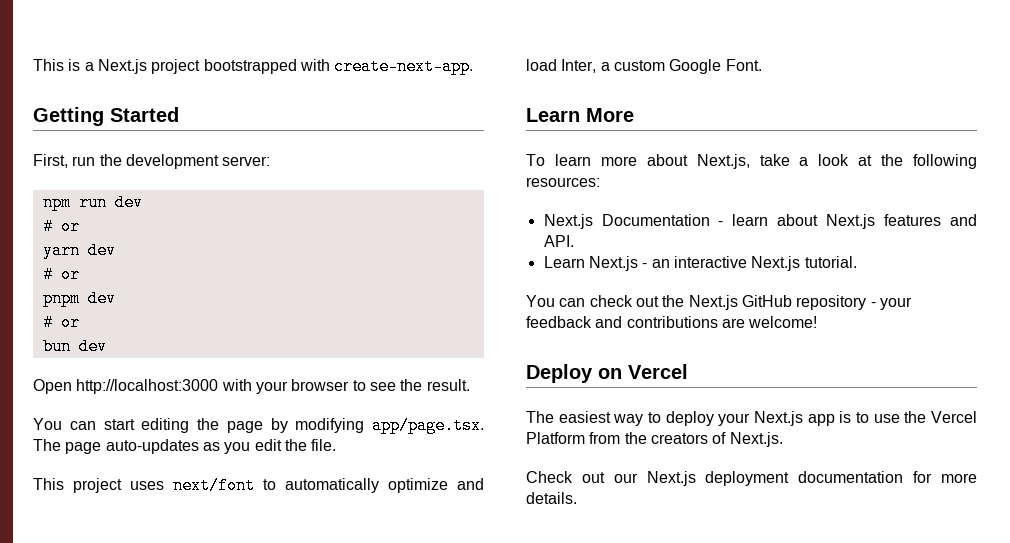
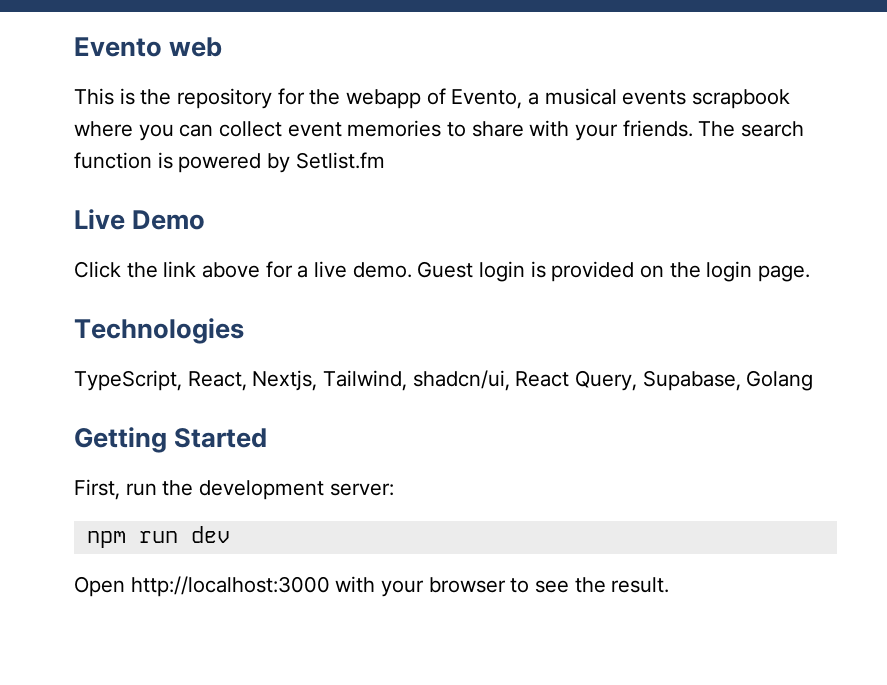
- This is a Next.js project bootstrapped with create-next-app.
+ Evento web
+ This is the repository for the webapp of Evento, a musical events scrapbook where you can collect event memories to share with your friends. The search function is powered by Setlist.fm
+ Live Demo
+ Click the link above for a live demo. Guest login is provided on the login page.
+ Technologies
+ TypeScript, React, Nextjs, Tailwind, shadcn/ui, React Query, Supabase, Golang
  npm run dev
- # or
- yarn dev
- # or
- pnpm dev
- # or
- bun dev
- You can start editing the page by modifying app/page.tsx. The page auto-updates as you edit the file.
- This project uses next/font to automatically optimize and load Inter, a custom Google Font.
- Learn More
- To learn more about Next.js, take a look at the following resources:
- Next.js Documentation - learn about Next.js features and API.
- Learn Next.js - an interactive Next.js tutorial.
- You can check out the Next.js GitHub repository - your feedback and contributions are welcome!
- Deploy on Vercel
- The easiest way to deploy your Next.js app is to use the Vercel Platform from the creators of Next.js.
- Check out our Next.js deployment documentation for more details.

